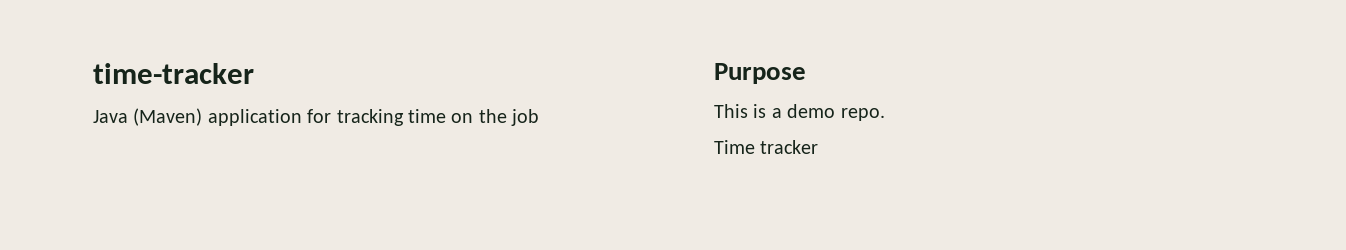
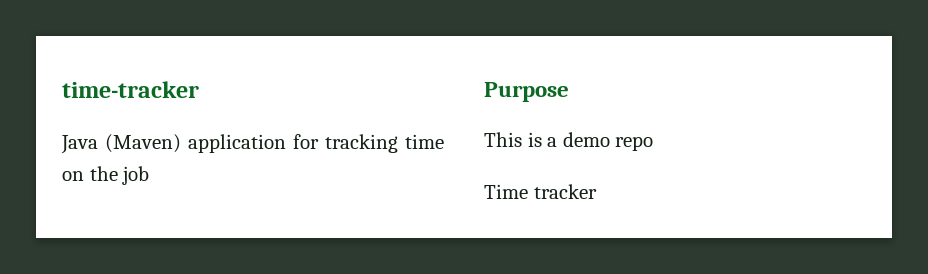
- This is a demo repo.
+ This is a demo repo

